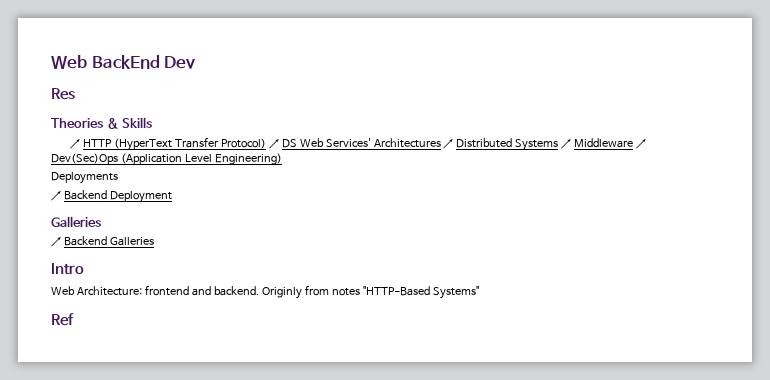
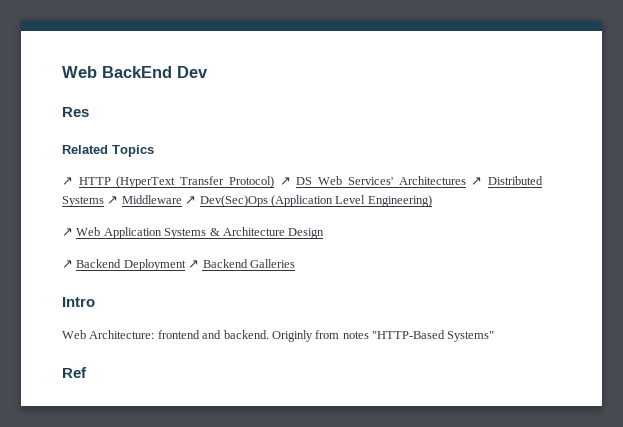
- Theories & Skills
+ Related Topics
- Deployments
+ ↗ Web Application Systems & Architecture Design
- ↗ Backend Deployment
- Galleries
- ↗ Backend Galleries
+ ↗ Backend Deployment ↗ Backend Galleries

